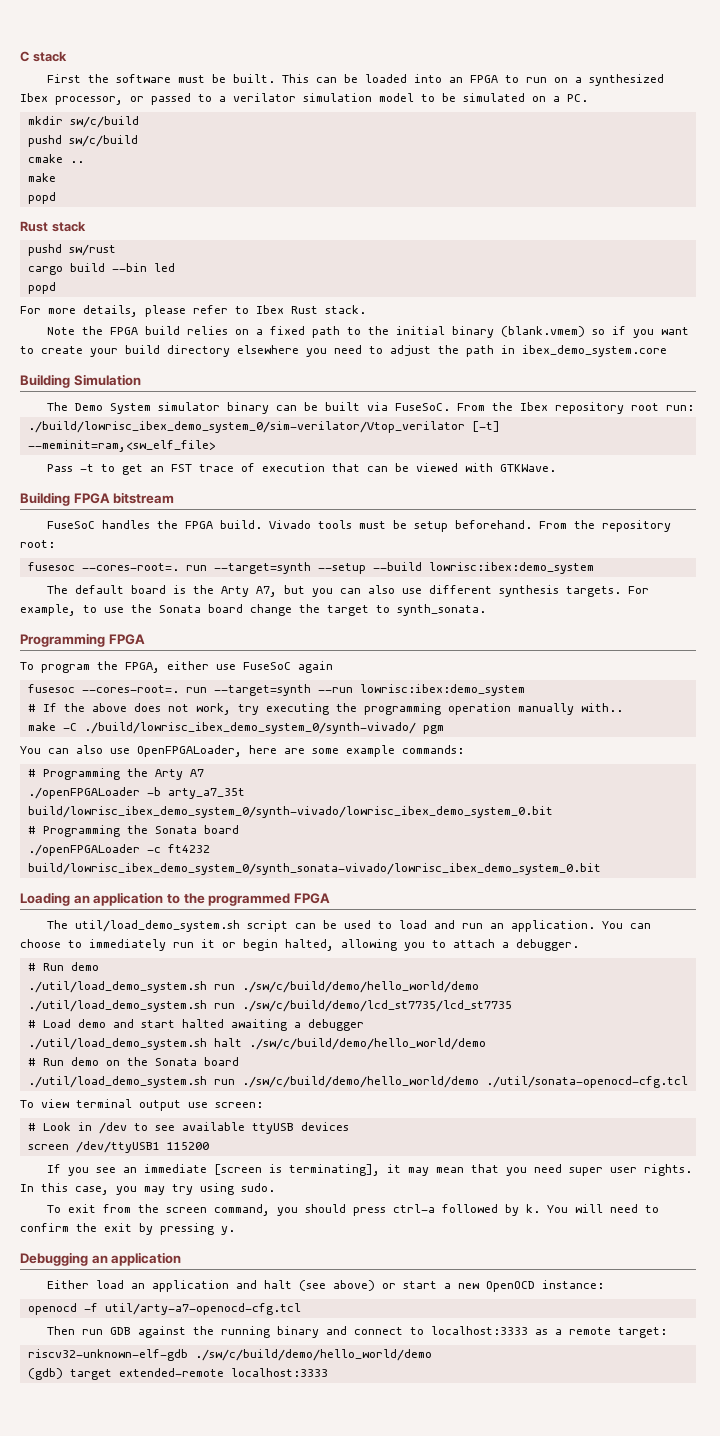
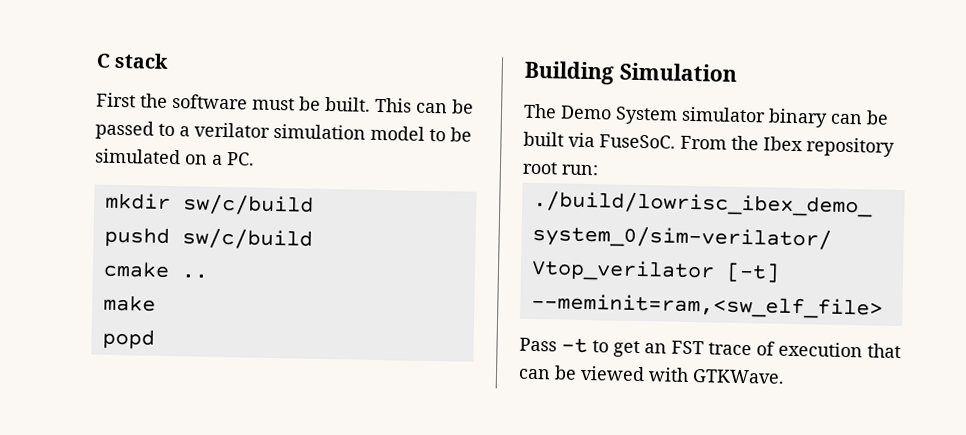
- This can be loaded into an FPGA to run on a synthesized Ibex processor, or passed to a verilator simulation model to be simulated on a PC.
+ This can be passed to a verilator simulation model to be simulated on a PC.
- Rust stack
- pushd sw/rust
- cargo build --bin led
- popd
- For more details, please refer to Ibex Rust stack.
- Note the FPGA build relies on a fixed path to the initial binary (blank.vmem) so if you want to create your build directory elsewhere you need to adjust the path in ibex_demo_system.core
- Building FPGA bitstream
- FuseSoC handles the FPGA build. Vivado tools must be setup beforehand. From the repository root:
- fusesoc --cores-root=. run --target=synth --setup --build lowrisc:ibex:demo_system
- The default board is the Arty A7, but you can also use different synthesis targets. For example, to use the Sonata board change the target to synth_sonata.
- Programming FPGA
- To program the FPGA, either use FuseSoC again
- fusesoc --cores-root=. run --target=synth --run lowrisc:ibex:demo_system
- # If the above does not work, try executing the programming operation manually with..
- make -C ./build/lowrisc_ibex_demo_system_0/synth-vivado/ pgm
- You can also use OpenFPGALoader, here are some example commands:
- # Programming the Arty A7
- ./openFPGALoader -b arty_a7_35t build/lowrisc_ibex_demo_system_0/synth-vivado/lowrisc_ibex_demo_system_0.bit
- # Programming the Sonata board
- ./openFPGALoader -c ft4232 build/lowrisc_ibex_demo_system_0/synth_sonata-vivado/lowrisc_ibex_demo_system_0.bit
- Loading an application to the programmed FPGA
- The util/load_demo_system.sh script can be used to load and run an application. You can choose to immediately run it or begin halted, allowing you to attach a debugger.
- # Run demo
- ./util/load_demo_system.sh run ./sw/c/build/demo/hello_world/demo
- ./util/load_demo_system.sh run ./sw/c/build/demo/lcd_st7735/lcd_st7735
- # Load demo and start halted awaiting a debugger
- ./util/load_demo_system.sh halt ./sw/c/build/demo/hello_world/demo
- # Run demo on the Sonata board
- ./util/load_demo_system.sh run ./sw/c/build/demo/hello_world/demo ./util/sonata-openocd-cfg.tcl
- To view terminal output use screen:
- # Look in /dev to see available ttyUSB devices
- screen /dev/ttyUSB1 115200
- If you see an immediate [screen is terminating], it may mean that you need super user rights. In this case, you may try using sudo.
- To exit from the screen command, you should press ctrl-a followed by k. You will need to confirm the exit by pressing y.
- Debugging an application
- Either load an application and halt (see above) or start a new OpenOCD instance:
- openocd -f util/arty-a7-openocd-cfg.tcl
- Then run GDB against the running binary and connect to localhost:3333 as a remote target:
- riscv32-unknown-elf-gdb ./sw/c/build/demo/hello_world/demo
- (gdb) target extended-remote localhost:3333

